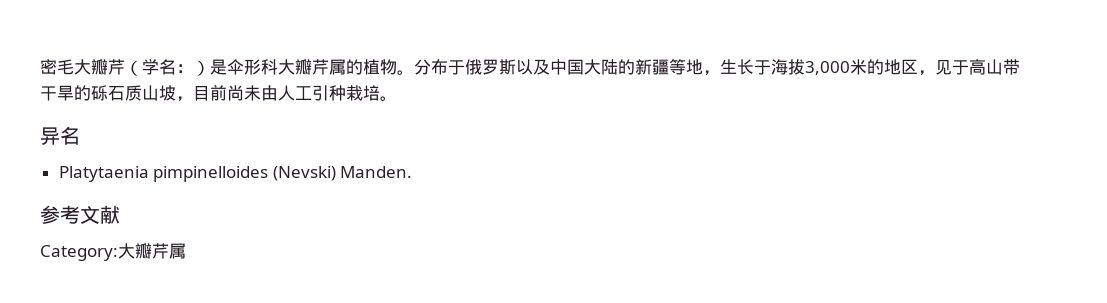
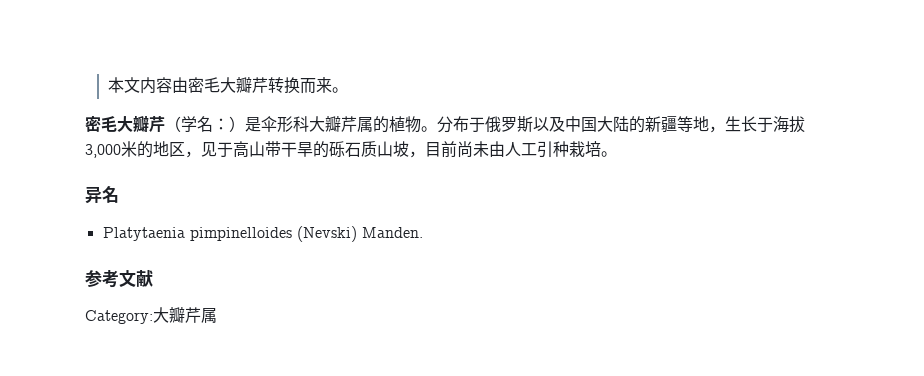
+ 本文内容由密毛大瓣芹转换而来。

